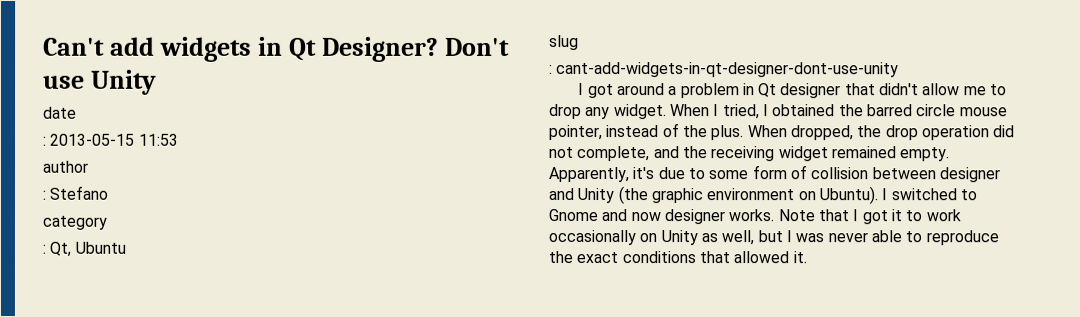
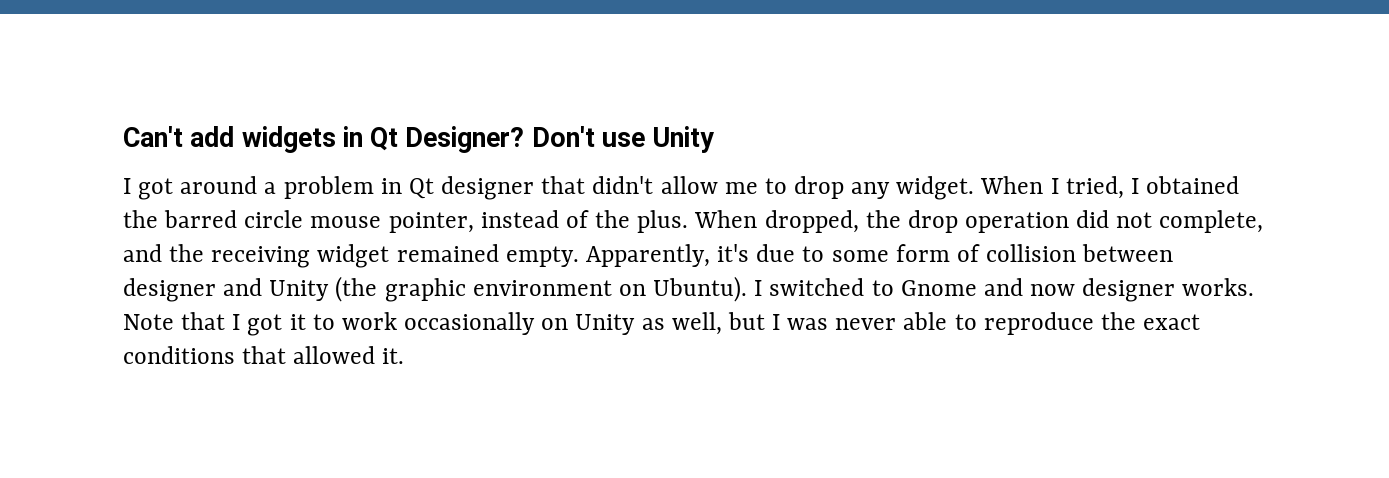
- date
- : 2013-05-15 11:53
- author
- : Stefano
- category
- : Qt, Ubuntu
- slug
- : cant-add-widgets-in-qt-designer-dont-use-unity

